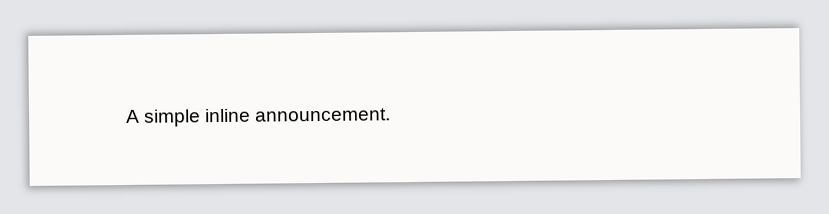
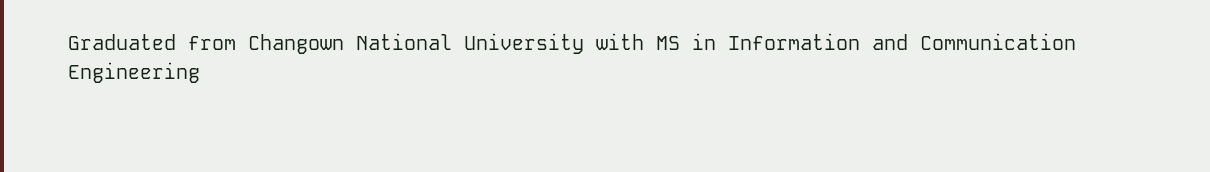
- A simple inline announcement.
+ Graduated from Changown National University with MS in Information and Communication Engineering

